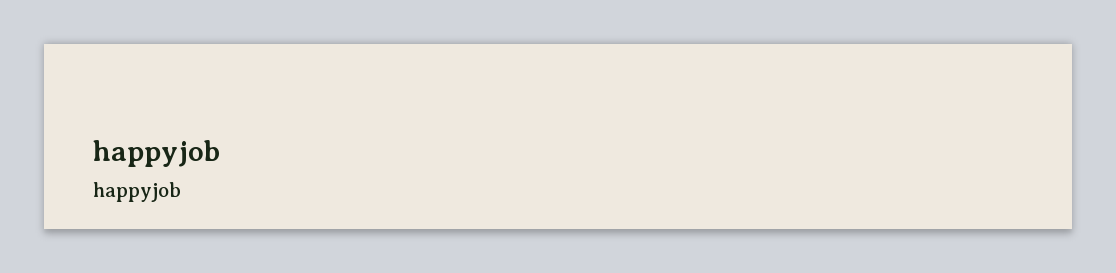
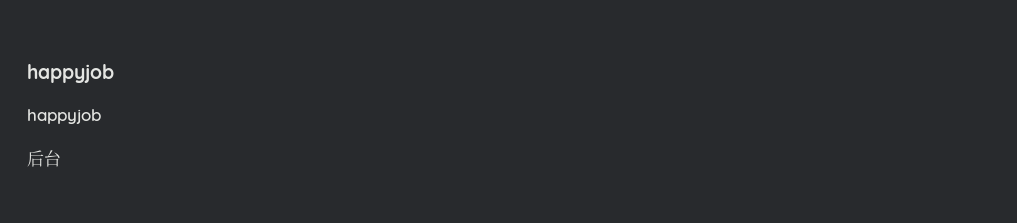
+ 后台

